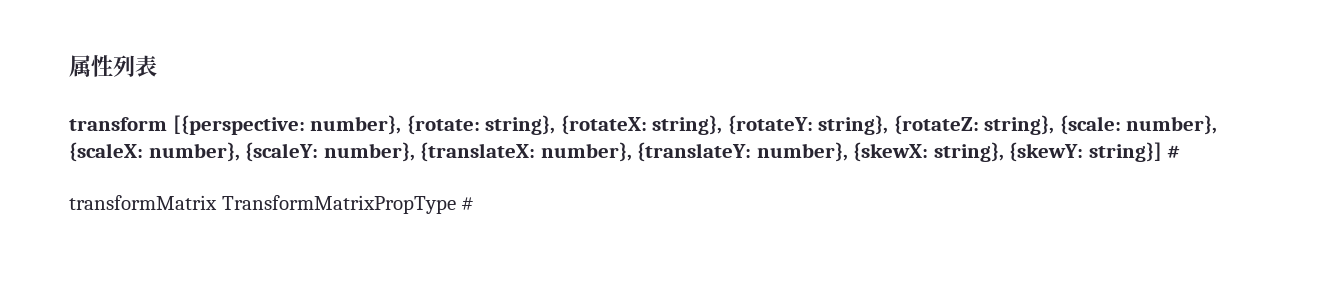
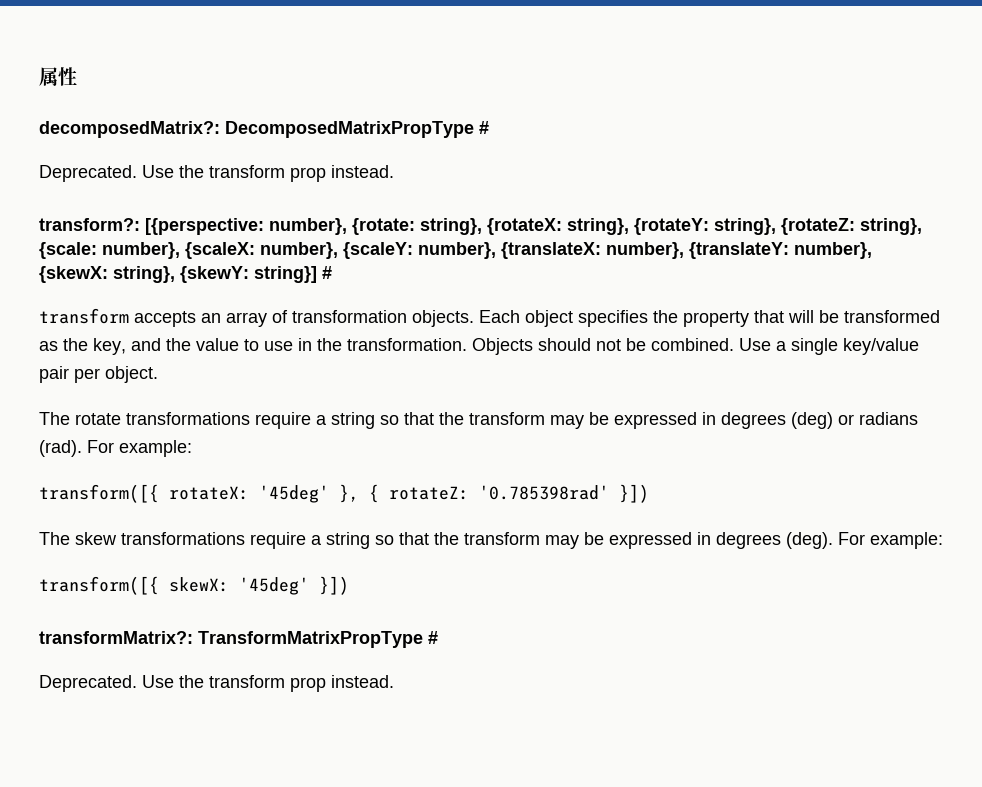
- 属性列表
- transform [{perspective: number}, {rotate: string}, {rotateX: string}, {rotateY: string}, {rotateZ: string}, {scale: number}, {scaleX: number}, {scaleY: number}, {translateX: number}, {translateY: number}, {skewX: string}, {skewY: string}] #
+ 属性
+ decomposedMatrix?: DecomposedMatrixPropType #
+ Deprecated. Use the transform prop instead.
+ transform?: [{perspective: number}, {rotate: string}, {rotateX: string}, {rotateY: string}, {rotateZ: string}, {scale: number}, {scaleX: number}, {scaleY: number}, {translateX: number}, {translateY: number}, {skewX: string}, {skewY: string}] #
- transformMatrix TransformMatrixPropType #
+ transform accepts an array of transformation objects. Each object specifies the property that will be transformed as the key, and the value to use in the transformation. Objects should not be combined. Use a single key/value pair per object.
+ The rotate transformations require a string so that the transform may be expressed in degrees (deg) or radians (rad). For example:
+ transform([{ rotateX: '45deg' }, { rotateZ: '0.785398rad' }])
+ The skew transformations require a string so that the transform may be expressed in degrees (deg). For example:
+ transform([{ skewX: '45deg' }])
+ transformMatrix?: TransformMatrixPropType #
+ Deprecated. Use the transform prop instead.

